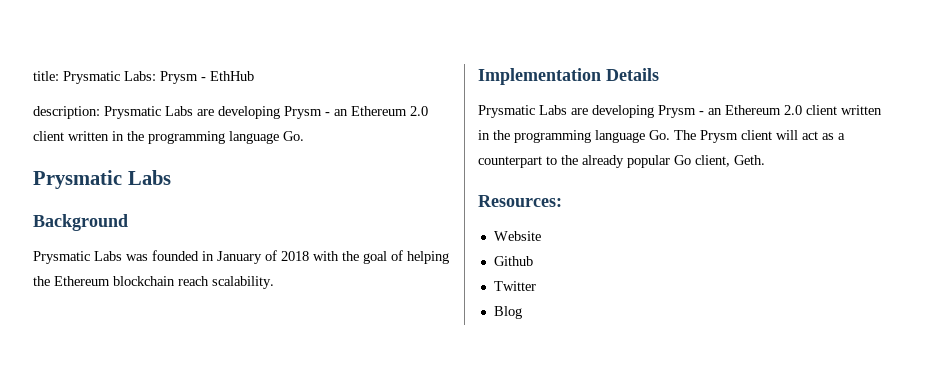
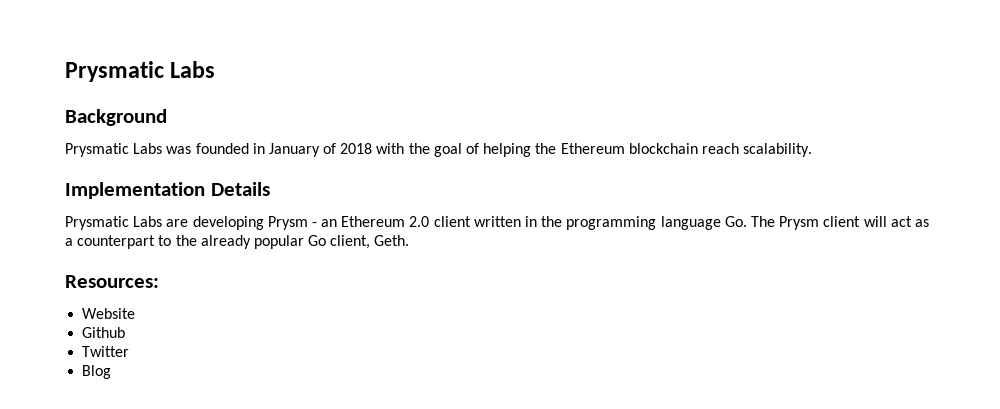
- title: Prysmatic Labs: Prysm - EthHub
- description: Prysmatic Labs are developing Prysm - an Ethereum 2.0 client written in the programming language Go.

